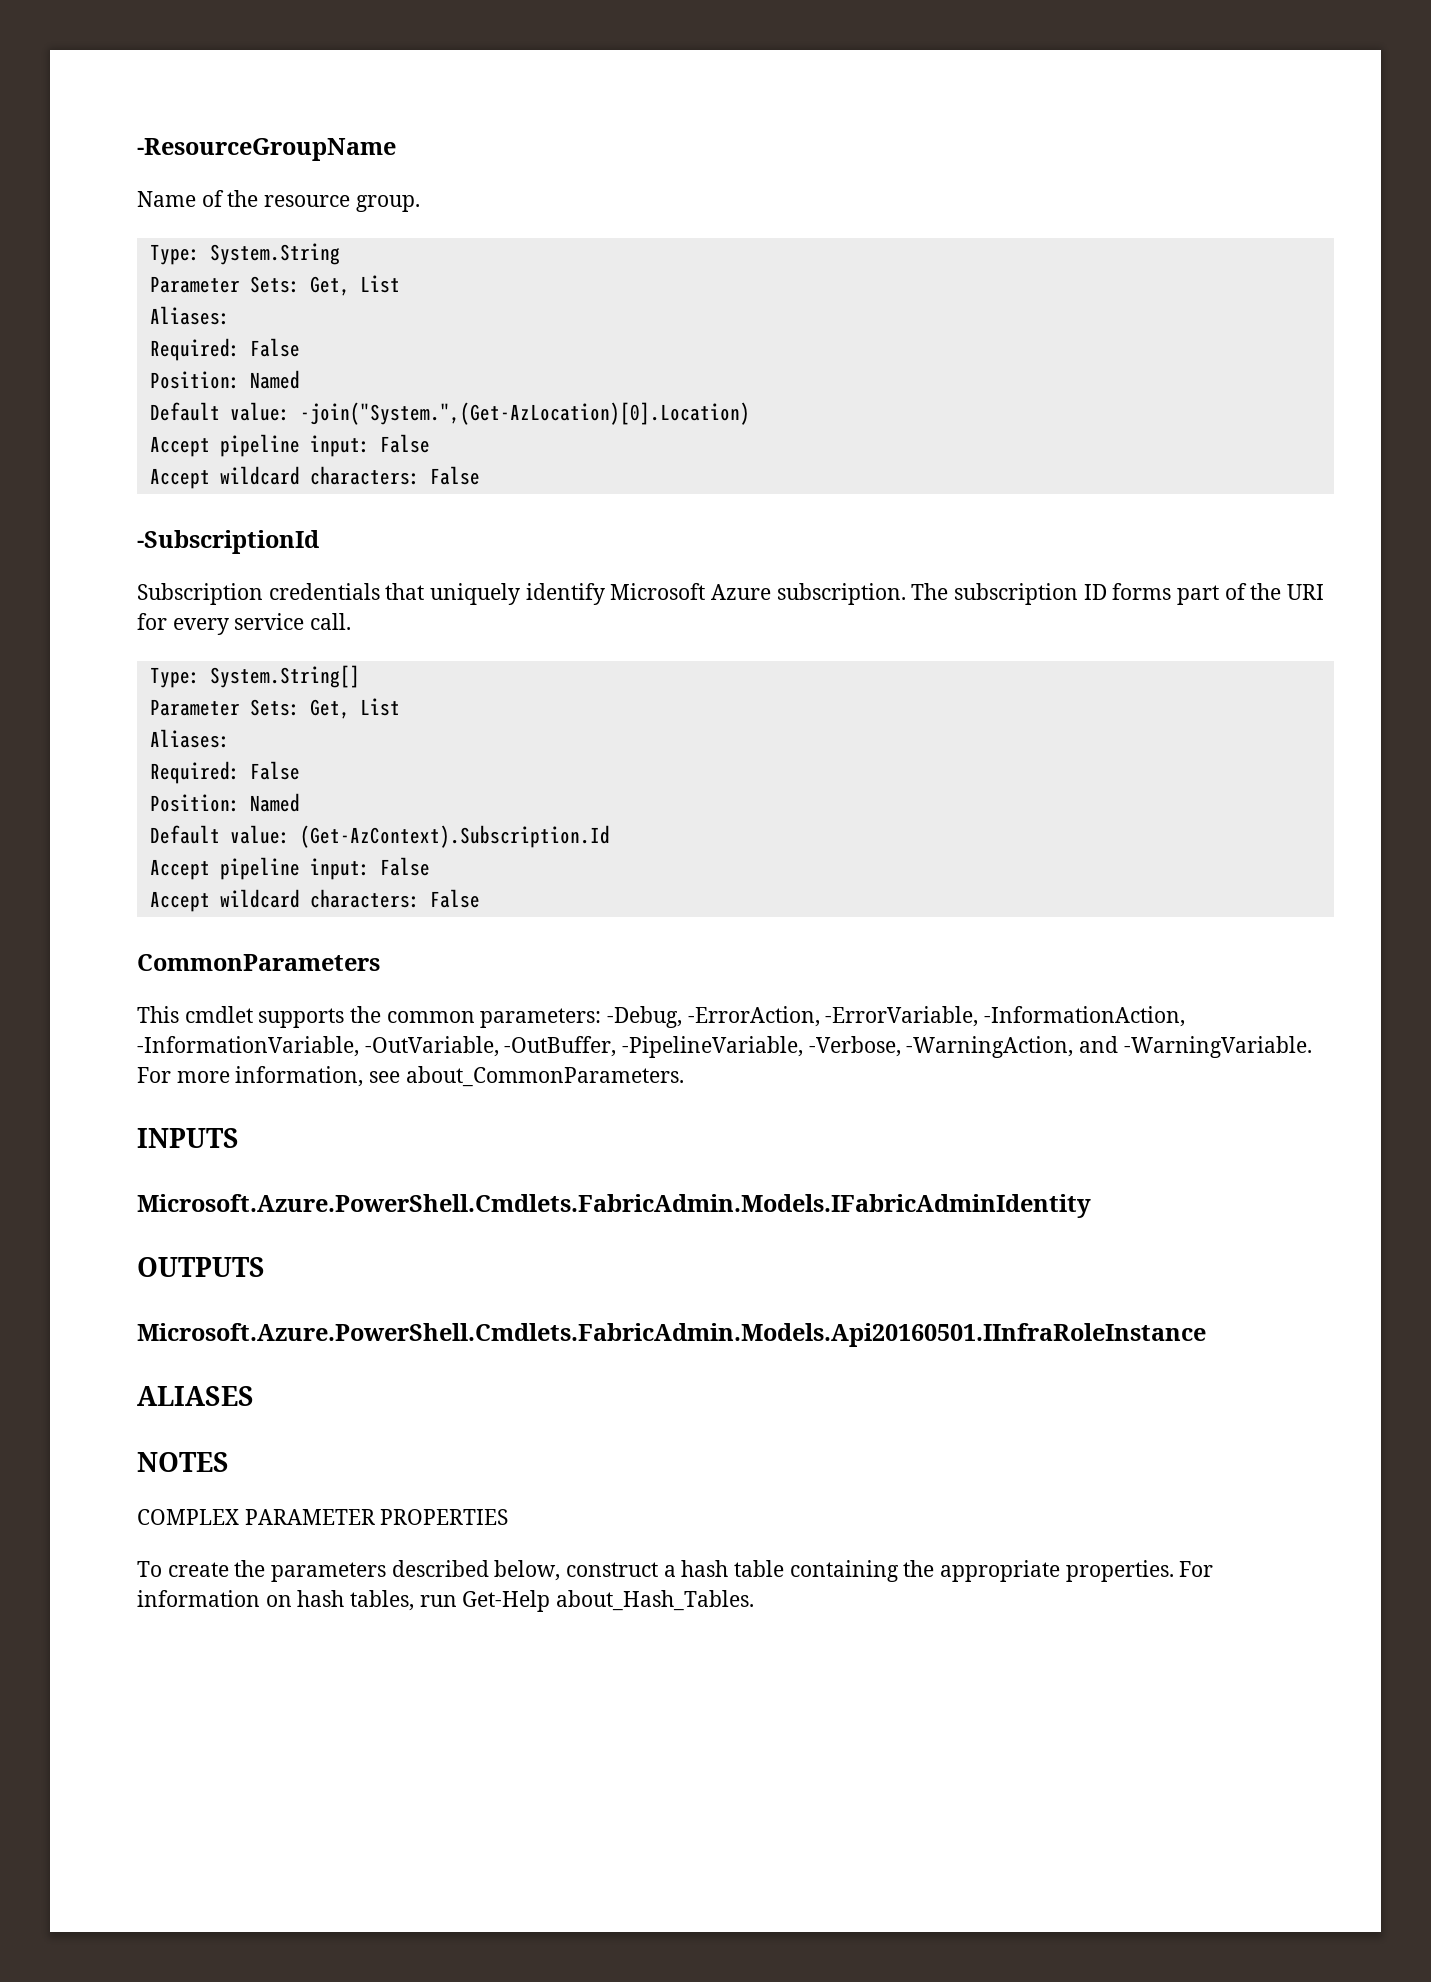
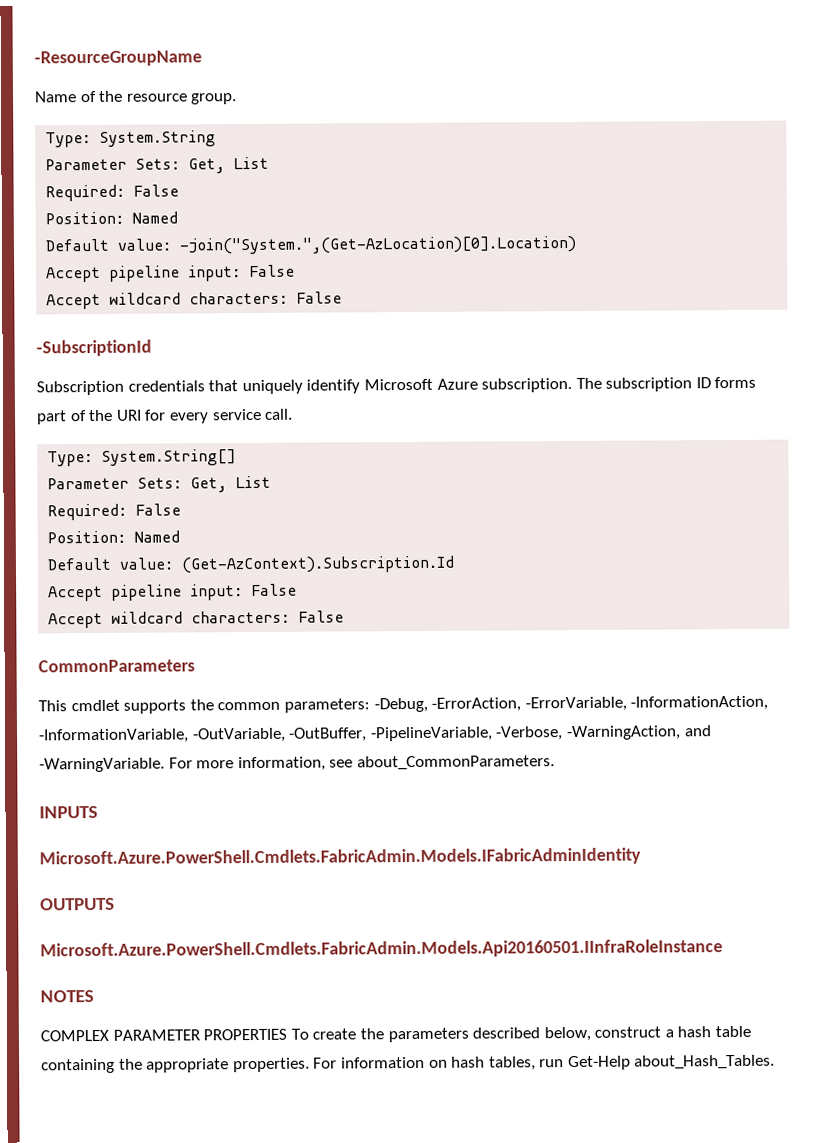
  Type: System.String
  Parameter Sets: Get, List
- Aliases:
  Type: System.String[]
  Parameter Sets: Get, List
- Aliases:
- ALIASES
- COMPLEX PARAMETER PROPERTIES
- To create the parameters described below, construct a hash table containing the appropriate properties.
+ COMPLEX PARAMETER PROPERTIES To create the parameters described below, construct a hash table containing the appropriate properties.

